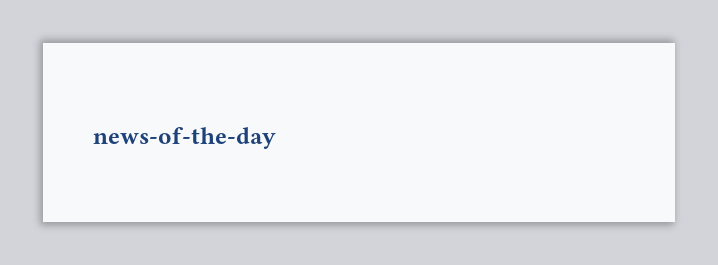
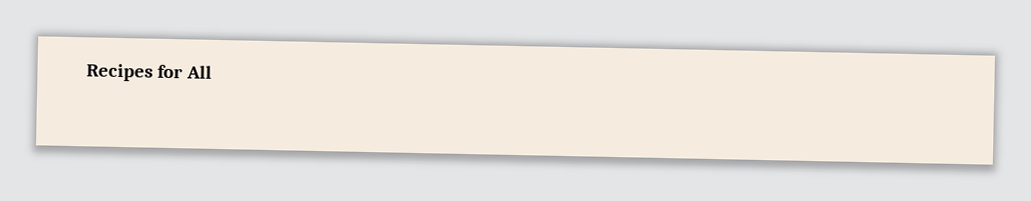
- news-of-the-day
+ Recipes for All

